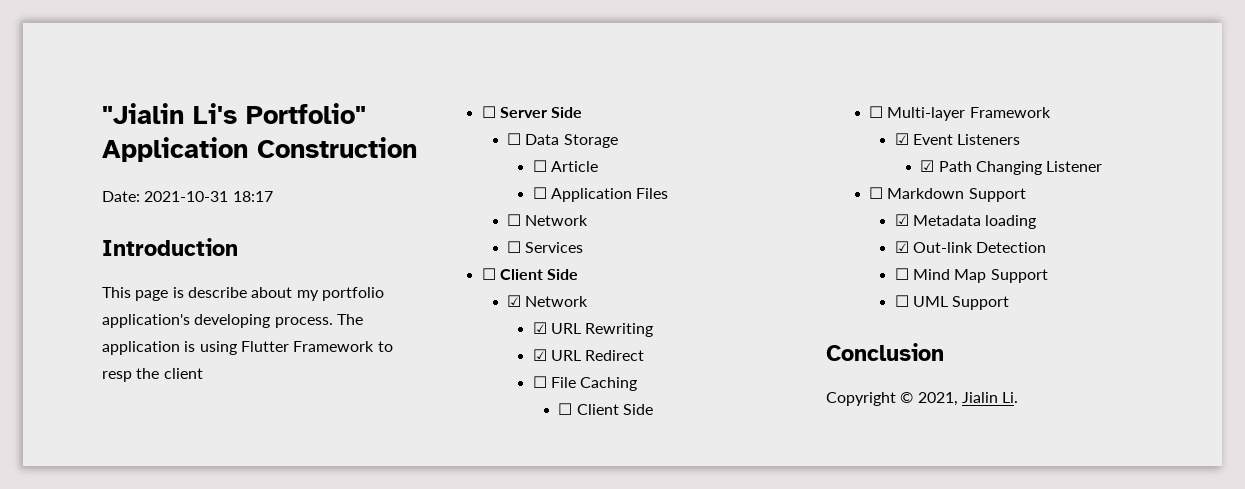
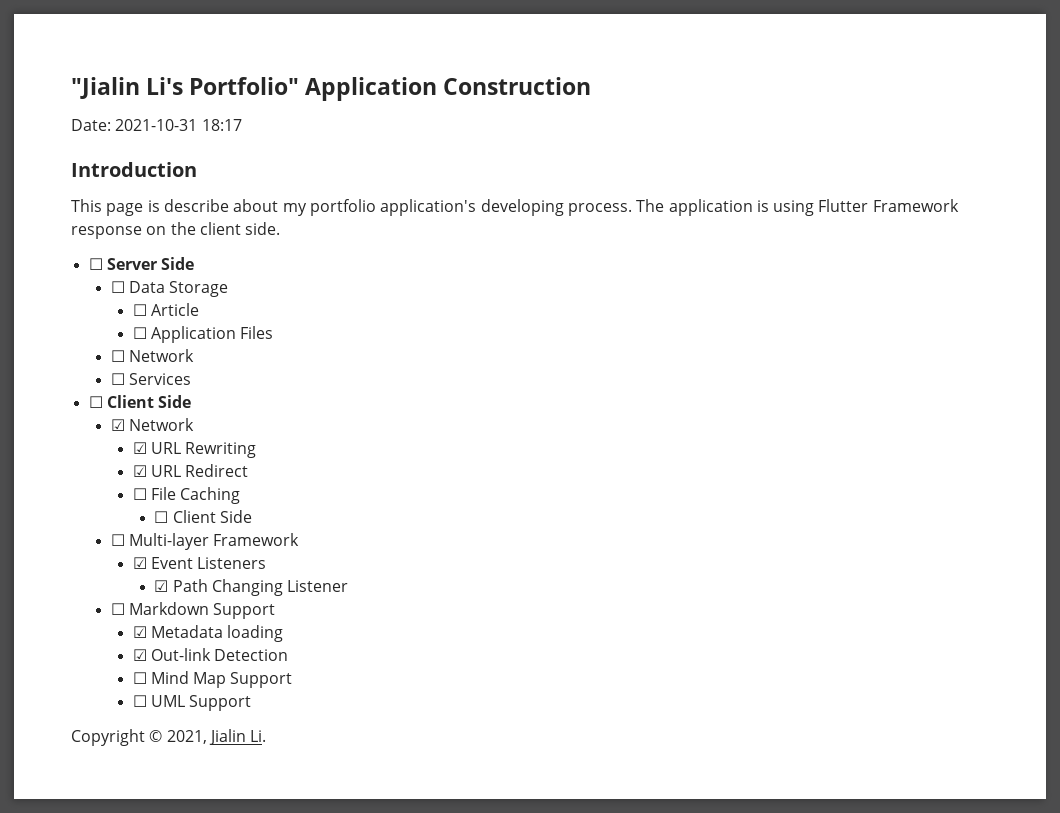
- The application is using Flutter Framework to resp the client
+ The application is using Flutter Framework response on the client side.
- Conclusion

